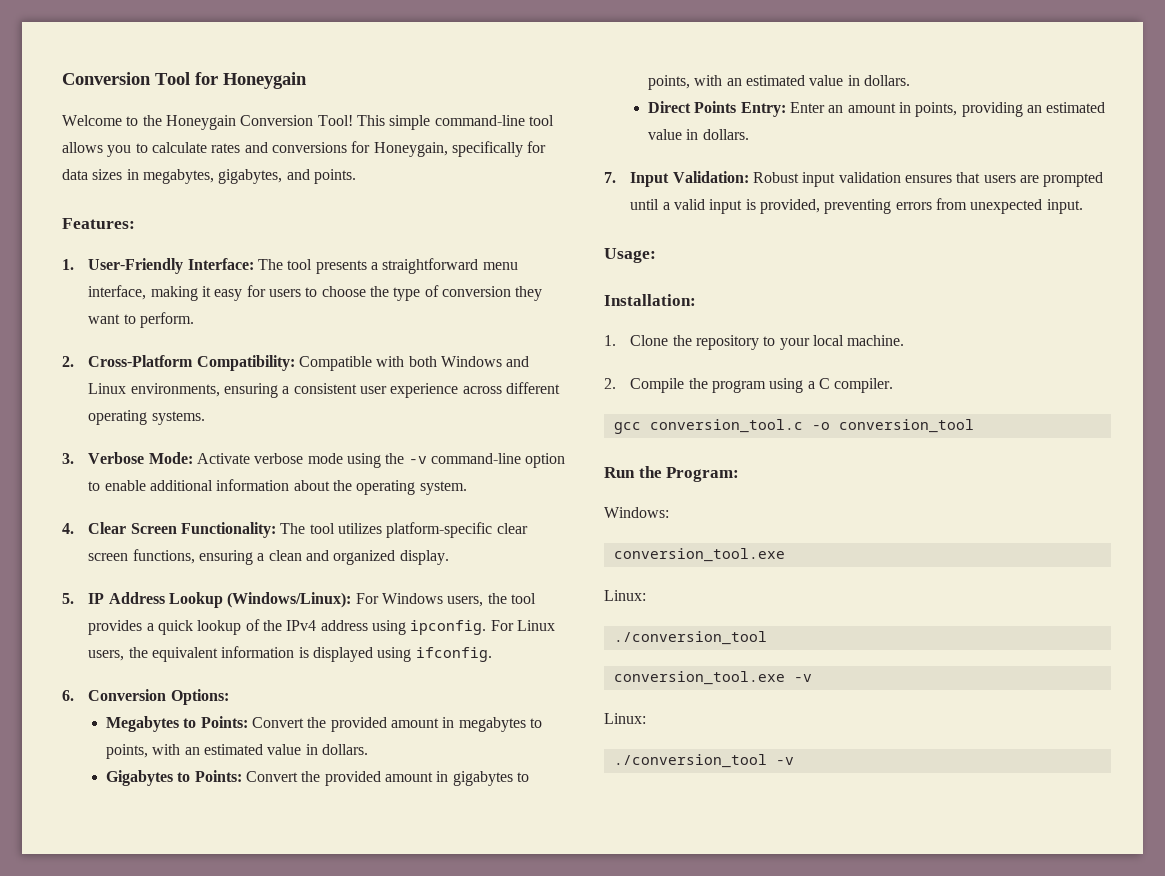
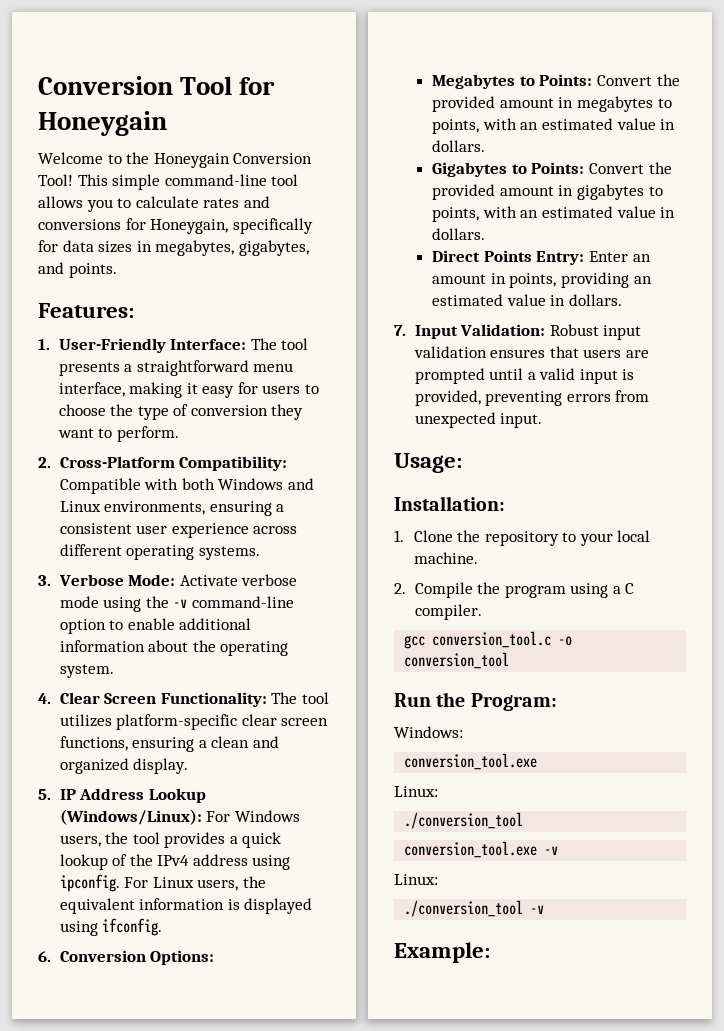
+ Example:

